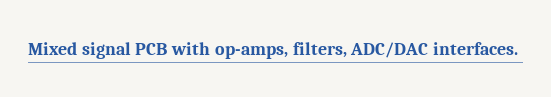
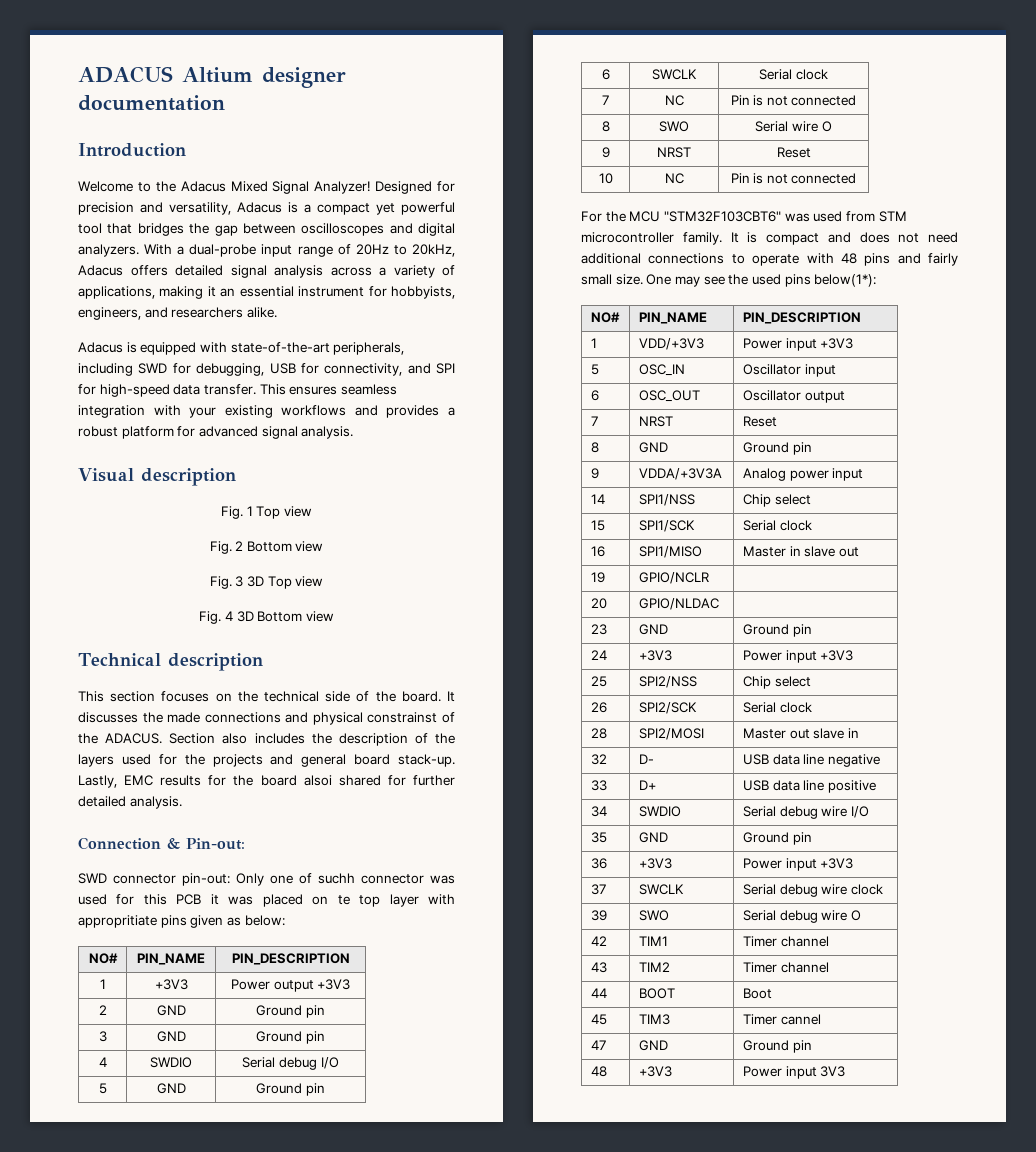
- Mixed signal PCB with op-amps, filters, ADC/DAC interfaces.
+ ADACUS Altium designer documentation
+ Introduction
+ Welcome to the Adacus Mixed Signal Analyzer! Designed for precision and versatility, Adacus is a compact yet powerful tool that bridges the gap between oscilloscopes and digital analyzers. With a dual-probe input range of 20Hz to 20kHz, Adacus offers detailed signal analysis across a variety of applications, making it an essential instrument for hobbyists, engineers, and researchers alike.
+ Adacus is equipped with state-of-the-art peripherals, including SWD for debugging, USB for connectivity, and SPI for high-speed data transfer. This ensures seamless integration with your existing workflows and provides a robust platform for advanced signal analysis.
+ Visual description
+ Fig. 1 Top view
+ Fig. 2 Bottom view
+ Fig. 3 3D Top view
+ Fig. 4 3D Bottom view
+ Technical description
+ This section focuses on the technical side of the board. It discusses the made connections and physical constrainst of the ADACUS. Section also includes the description of the layers used for the projects and general board stack-up. Lastly, EMC results for the board alsoi shared for further detailed analysis.
+ Connection & Pin-out:
+ SWD connector pin-out: Only one of suchh connector was used for this PCB it was placed on te top layer with appropritiate pins given as below:
+ NO# | PIN_NAME | PIN_DESCRIPTION
+ 1 | +3V3 | Power output +3V3
+ 2 | GND | Ground pin
+ 3 | GND | Ground pin
+ 4 | SWDIO | Serial debug I/O
+ 5 | GND | Ground pin
+ 6 | SWCLK | Serial clock
+ 7 | NC | Pin is not connected
+ 8 | SWO | Serial wire O
+ 9 | NRST | Reset
+ 10 | NC | Pin is not connected
+ For the MCU "STM32F103CBT6" was used from STM microcontroller family. It is compact and does not need additional connections to operate with 48 pins and fairly small size. One may see the used pins below(1*):
+ NO# | PIN_NAME | PIN_DESCRIPTION
+ 1 | VDD/+3V3 | Power input +3V3
+ 5 | OSC_IN | Oscillator input
+ 6 | OSC_OUT | Oscillator output
+ 7 | NRST | Reset
+ 8 | GND | Ground pin
+ 9 | VDDA/+3V3A | Analog power input
+ 14 | SPI1/NSS | Chip select
+ 15 | SPI1/SCK | Serial clock
+ 16 | SPI1/MISO | Master in slave out
+ 19 | GPIO/NCLR |
+ 20 | GPIO/NLDAC |
+ 23 | GND | Ground pin
+ 24 | +3V3 | Power input +3V3
+ 25 | SPI2/NSS | Chip select
+ 26 | SPI2/SCK | Serial clock
+ 28 | SPI2/MOSI | Master out slave in
+ 32 | D- | USB data line negative
+ 33 | D+ | USB data line positive
+ 34 | SWDIO | Serial debug wire I/O
+ 35 | GND | Ground pin
+ 36 | +3V3 | Power input +3V3
+ 37 | SWCLK | Serial debug wire clock
+ 39 | SWO | Serial debug wire O
+ 42 | TIM1 | Timer channel
+ 43 | TIM2 | Timer channel
+ 44 | BOOT | Boot
+ 45 | TIM3 | Timer cannel
+ 47 | GND | Ground pin
+ 48 | +3V3 | Power input 3V3

